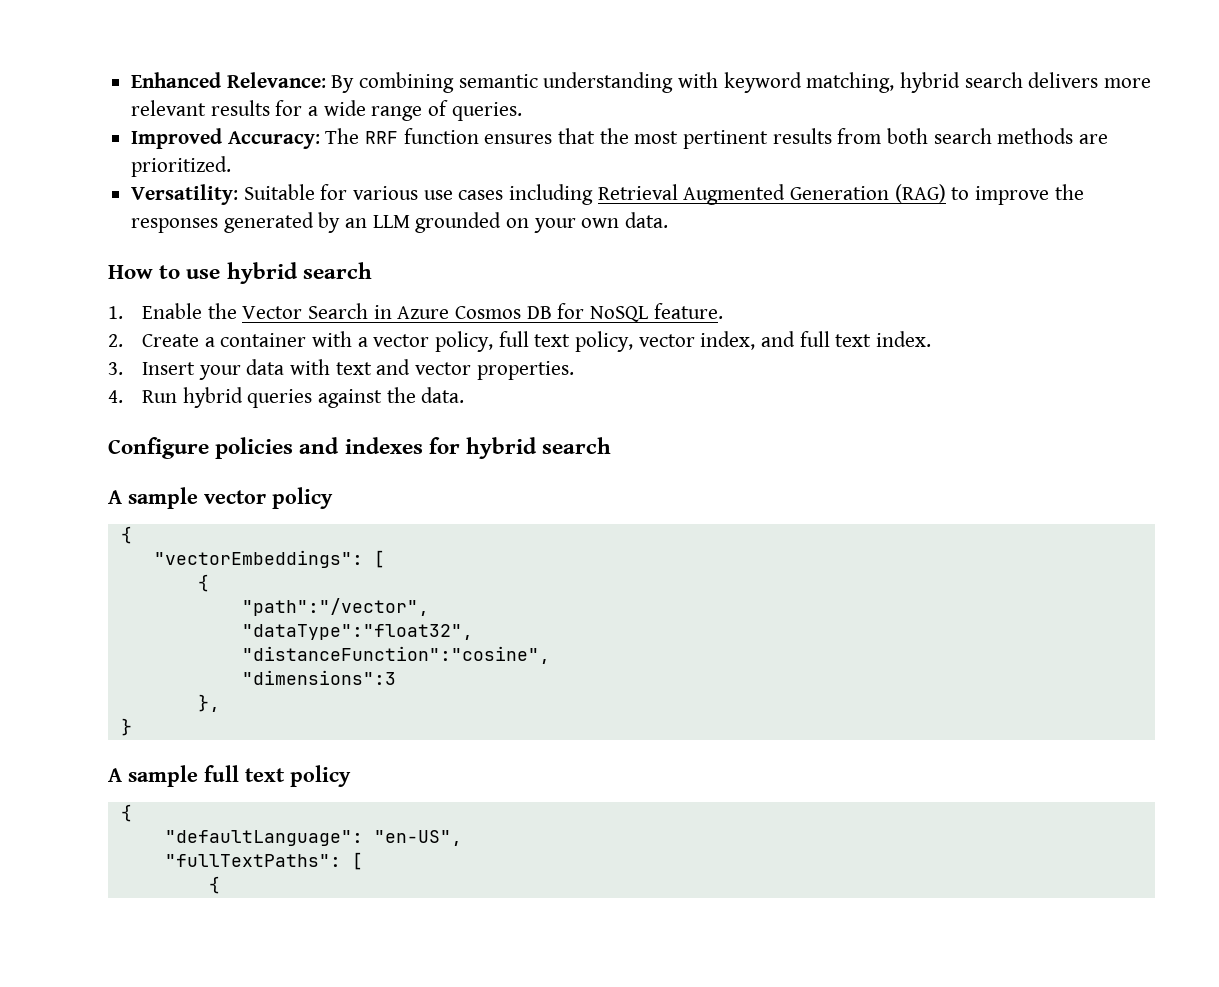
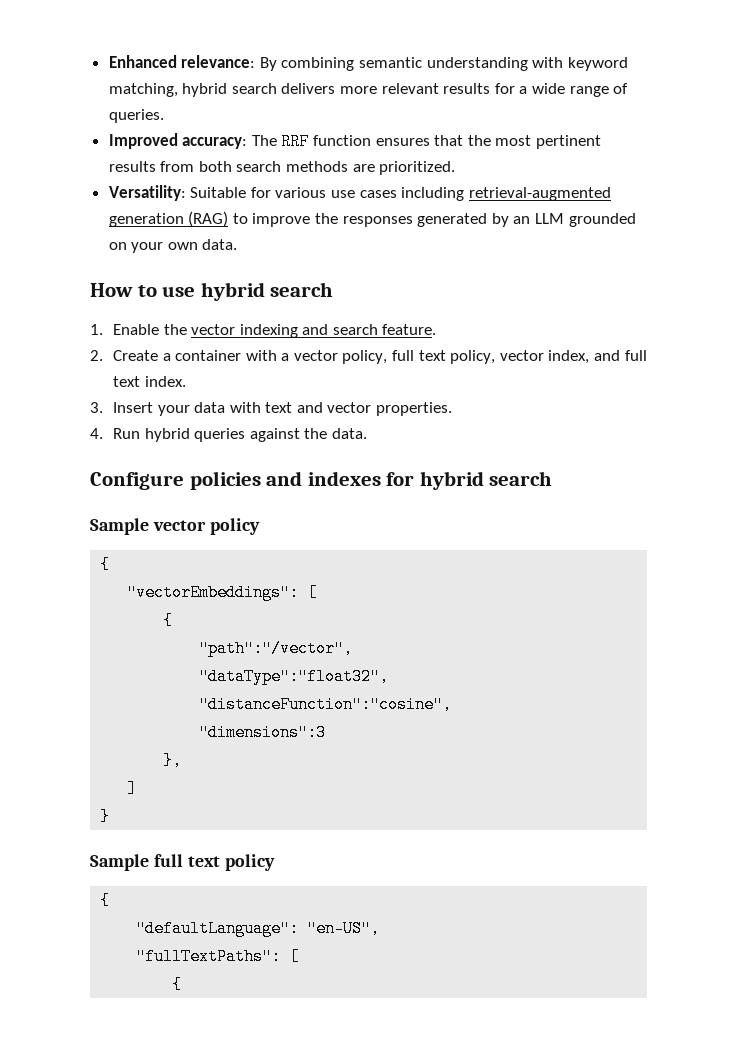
- Enhanced Relevance: By combining semantic understanding with keyword matching, hybrid search delivers more relevant results for a wide range of queries.
+ Enhanced relevance: By combining semantic understanding with keyword matching, hybrid search delivers more relevant results for a wide range of queries.
- Improved Accuracy: The RRF function ensures that the most pertinent results from both search methods are prioritized.
+ Improved accuracy: The RRF function ensures that the most pertinent results from both search methods are prioritized.
- Versatility: Suitable for various use cases including Retrieval Augmented Generation (RAG) to improve the responses generated by an LLM grounded on your own data.
+ Versatility: Suitable for various use cases including retrieval-augmented generation (RAG) to improve the responses generated by an LLM grounded on your own data.
- 1. Enable the Vector Search in Azure Cosmos DB for NoSQL feature.
+ 1. Enable the vector indexing and search feature.
- A sample vector policy
+ Sample vector policy
+ ]
- A sample full text policy
+ Sample full text policy

